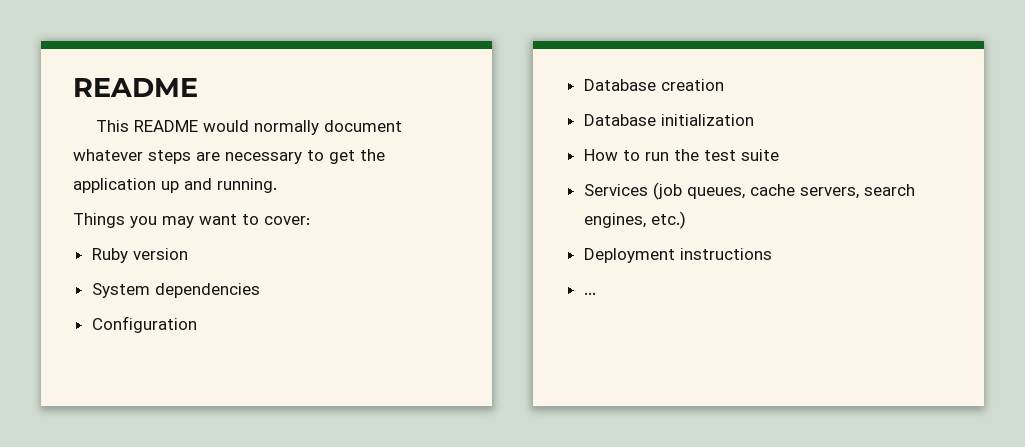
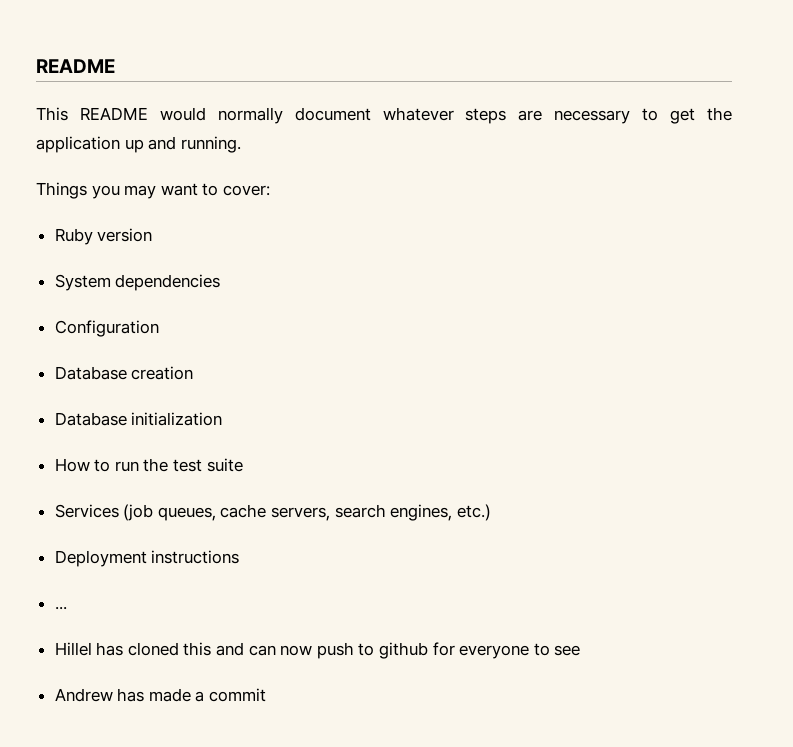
+ Hillel has cloned this and can now push to github for everyone to see
+ Andrew has made a commit

